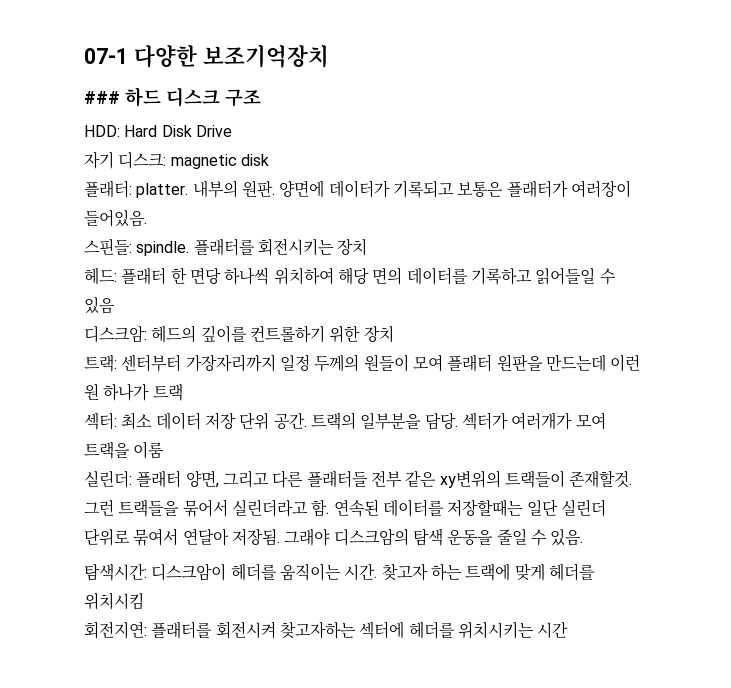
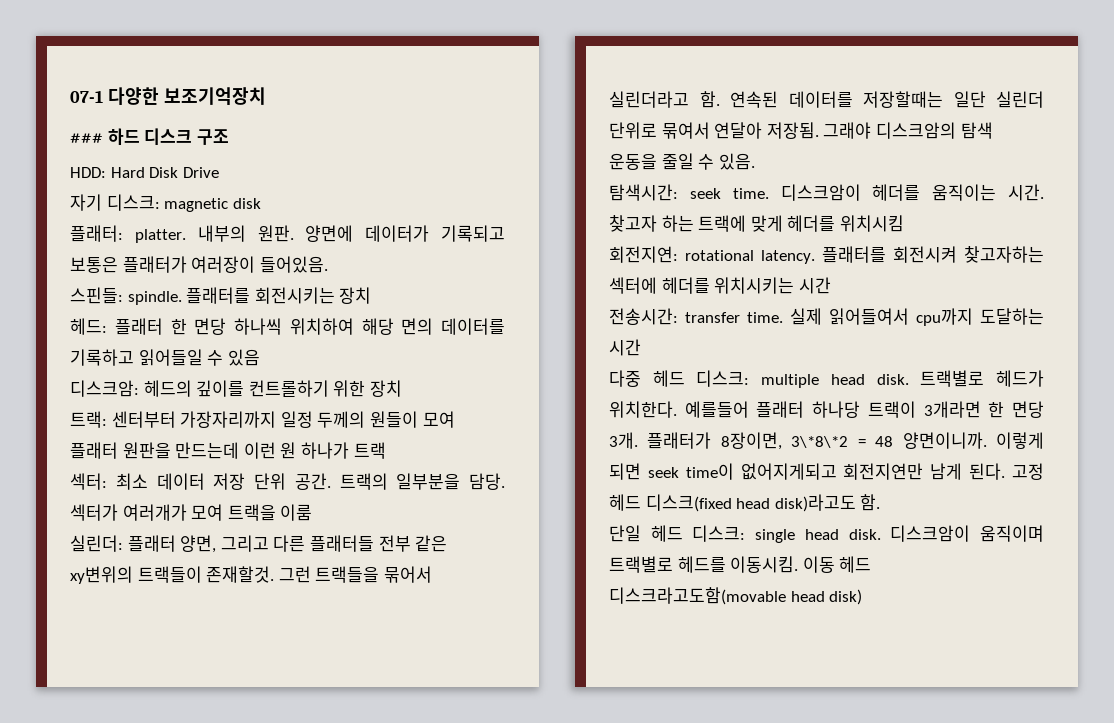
- 탐색시간: 디스크암이 헤더를 움직이는 시간.
+ 탐색시간: seek time. 디스크암이 헤더를 움직이는 시간.
- 회전지연: 플래터를 회전시켜 찾고자하는 섹터에 헤더를 위치시키는 시간
+ 회전지연: rotational latency. 플래터를 회전시켜 찾고자하는 섹터에 헤더를 위치시키는 시간
+ 전송시간: transfer time. 실제 읽어들여서 cpu까지 도달하는 시간
+ 다중 헤드 디스크: multiple head disk. 트랙별로 헤드가 위치한다. 예를들어 플래터 하나당 트랙이 3개라면 한 면당 3개. 플래터가 8장이면, 3\*8\*2 = 48 양면이니까. 이렇게 되면 seek time이 없어지게되고 회전지연만 남게 된다. 고정 헤드 디스크(fixed head disk)라고도 함.
+ 단일 헤드 디스크: single head disk. 디스크암이 움직이며 트랙별로 헤드를 이동시킴. 이동 헤드 디스크라고도함(movable head disk)

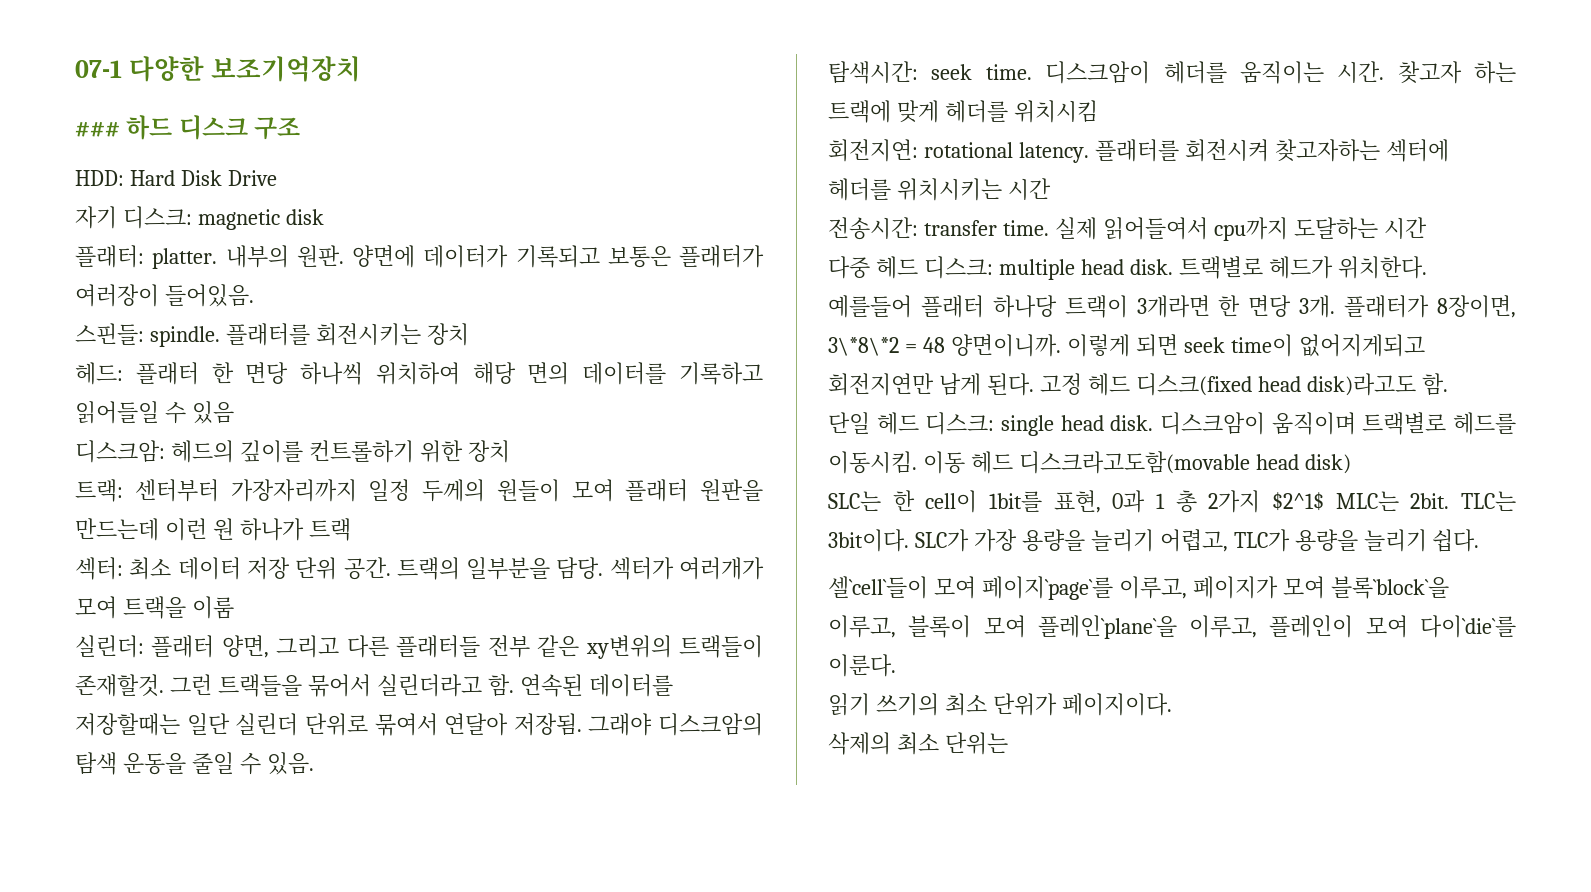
+ SLC는 한 cell이 1bit를 표현, 0과 1 총 2가지 $2^1$ MLC는 2bit. TLC는 3bit이다. SLC가 가장 용량을 늘리기 어렵고, TLC가 용량을 늘리기 쉽다.
+ 셀`cell`들이 모여 페이지`page`를 이루고, 페이지가 모여 블록`block`을 이루고, 블록이 모여 플레인`plane`을 이루고, 플레인이 모여 다이`die`를 이룬다.
+ 읽기 쓰기의 최소 단위가 페이지이다.
+ 삭제의 최소 단위는

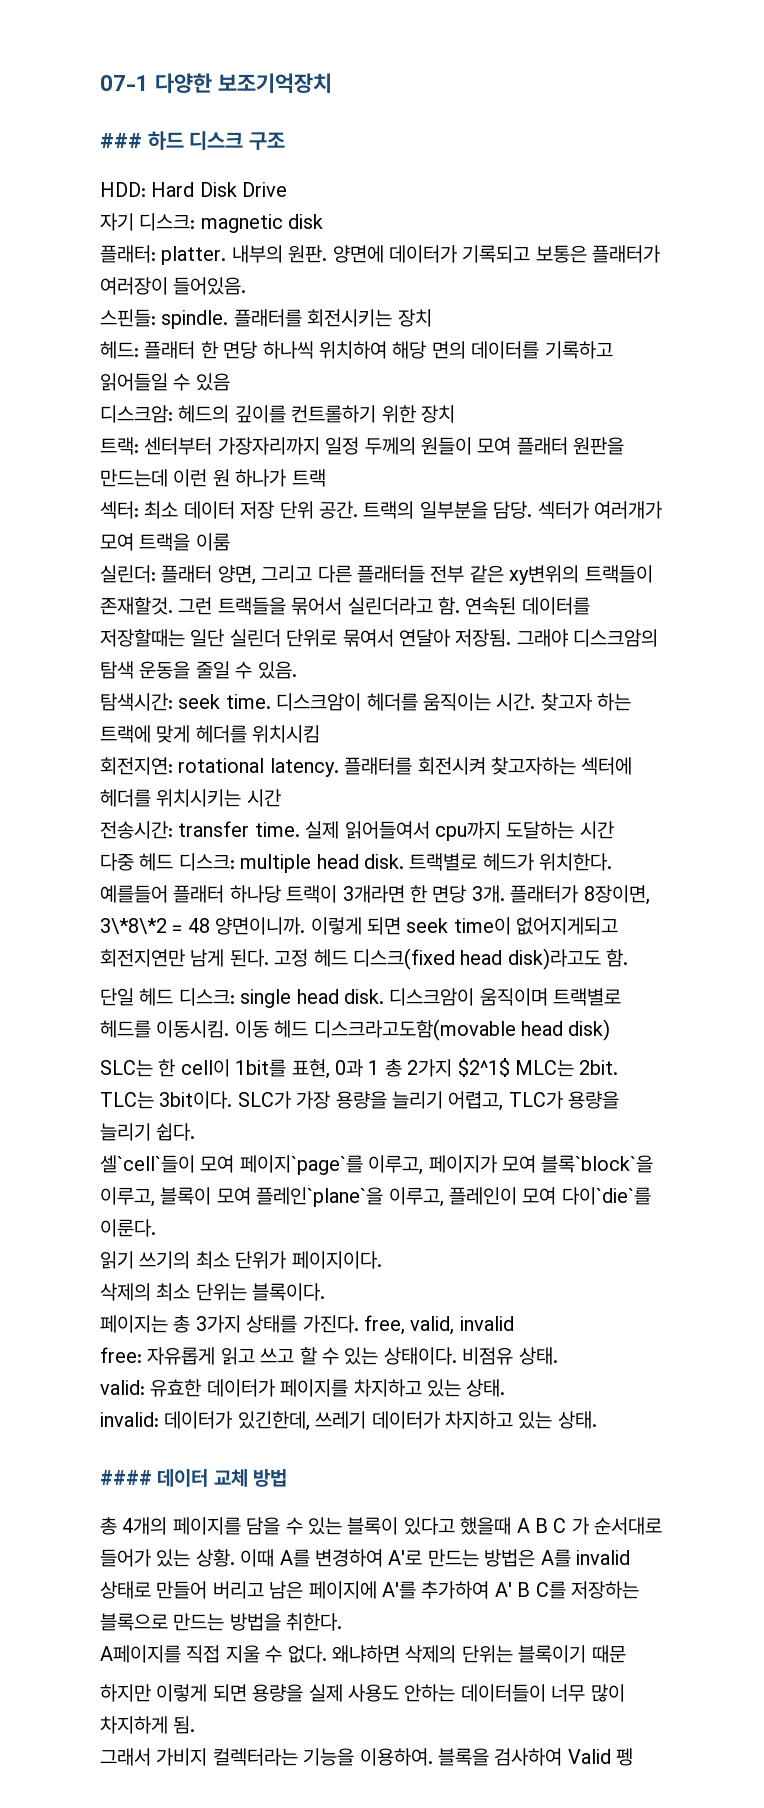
- 삭제의 최소 단위는
+ 삭제의 최소 단위는 블록이다.
+ 페이지는 총 3가지 상태를 가진다. free, valid, invalid
+ free: 자유롭게 읽고 쓰고 할 수 있는 상태이다. 비점유 상태.
+ valid: 유효한 데이터가 페이지를 차지하고 있는 상태.
+ invalid: 데이터가 있긴한데, 쓰레기 데이터가 차지하고 있는 상태.
+ #### 데이터 교체 방법
+ 총 4개의 페이지를 담을 수 있는 블록이 있다고 했을때 A B C 가 순서대로 들어가 있는 상황. 이때 A를 변경하여 A'로 만드는 방법은 A를 invalid 상태로 만들어 버리고 남은 페이지에 A'를 추가하여 A' B C를 저장하는 블록으로 만드는 방법을 취한다.
+ A페이지를 직접 지울 수 없다. 왜냐하면 삭제의 단위는 블록이기 때문
+ 하지만 이렇게 되면 용량을 실제 사용도 안하는 데이터들이 너무 많이 차지하게 됨.
+ 그래서 가비지 컬렉터라는 기능을 이용하여. 블록을 검사하여 Valid 펭

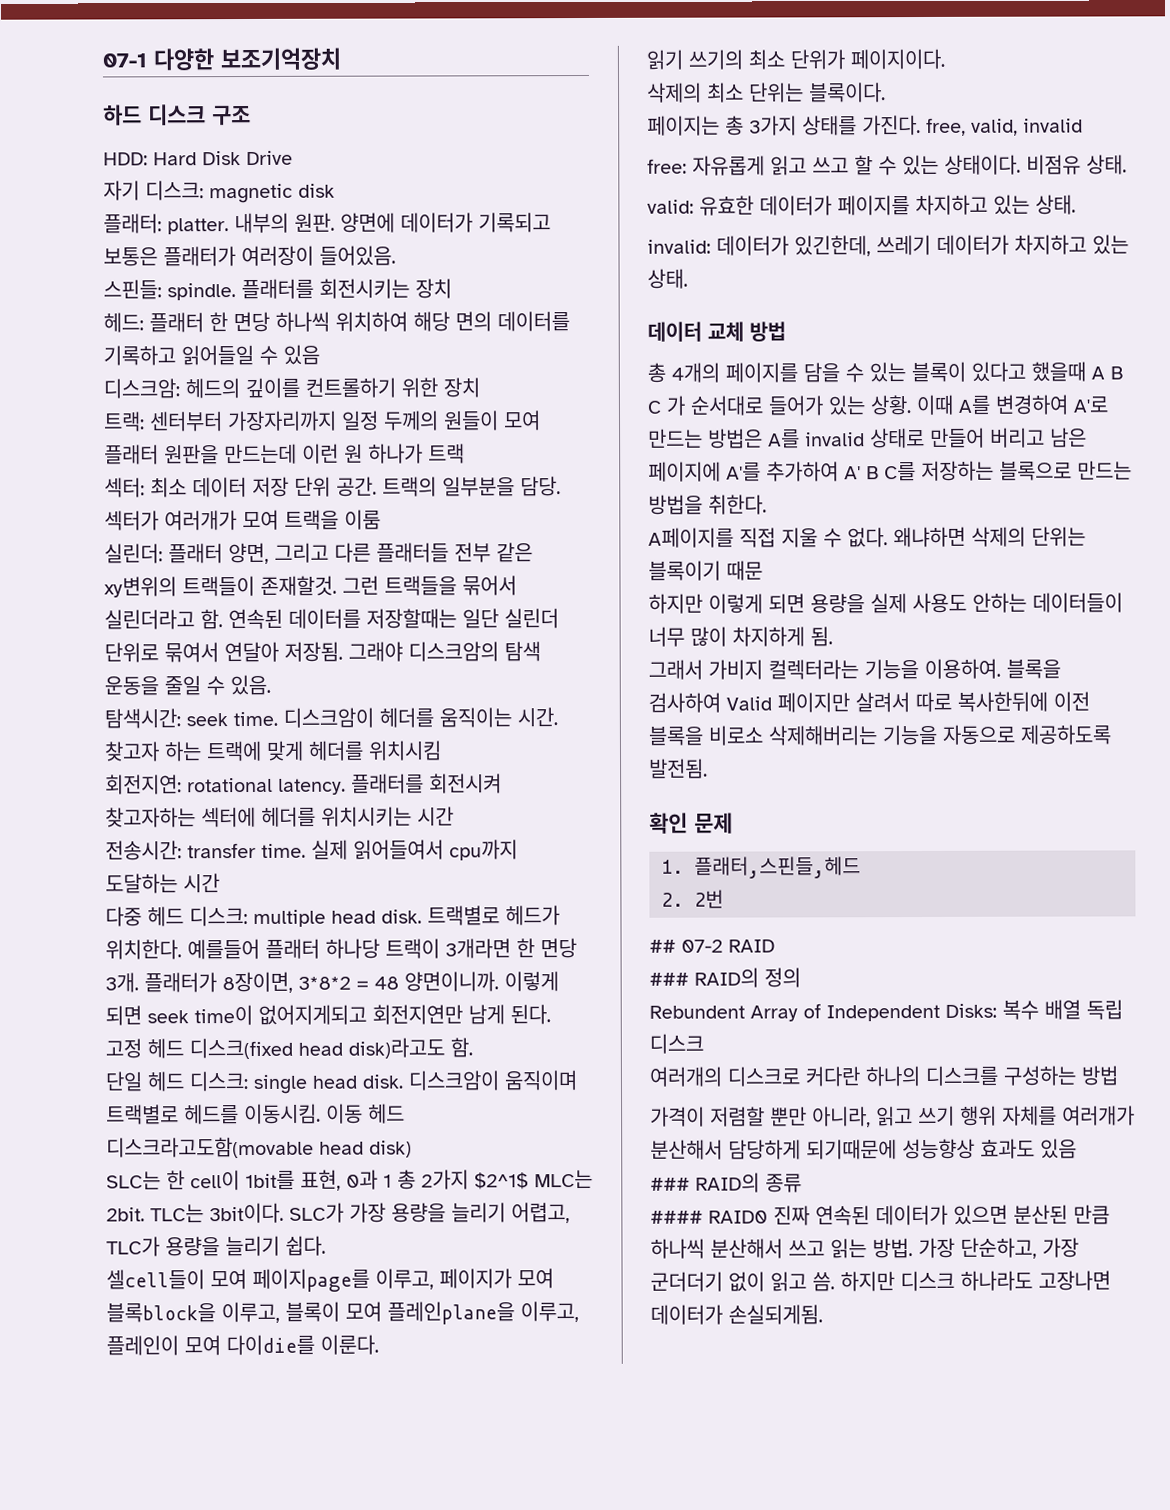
- ### 하드 디스크 구조
+ 하드 디스크 구조
- 플래터가 8장이면, 3\*8\*2 = 48 양면이니까.
+ 플래터가 8장이면, 3*8*2 = 48 양면이니까.
- 셀`cell`들이 모여 페이지`page`를 이루고, 페이지가 모여 블록`block`을 이루고, 블록이 모여 플레인`plane`을 이루고, 플레인이 모여 다이`die`를 이룬다.
+ 셀cell들이 모여 페이지page를 이루고, 페이지가 모여 블록block을 이루고, 블록이 모여 플레인plane을 이루고, 플레인이 모여 다이die를 이룬다.
- #### 데이터 교체 방법
+ 데이터 교체 방법
- 블록을 검사하여 Valid 펭
+ 블록을 검사하여 Valid 페이지만 살려서 따로 복사한뒤에 이전 블록을 비로소 삭제해버리는 기능을 자동으로 제공하도록 발전됨.
+ 확인 문제
+ 1. 플래터,스핀들,헤드
+ 2. 2번
+ ## 07-2 RAID
+ ### RAID의 정의
+ Rebundent Array of Independent Disks: 복수 배열 독립 디스크
+ 여러개의 디스크로 커다란 하나의 디스크를 구성하는 방법
+ 가격이 저렴할 뿐만 아니라, 읽고 쓰기 행위 자체를 여러개가 분산해서 담당하게 되기때문에 성능향상 효과도 있음
+ ### RAID의 종류
+ #### RAID0 진짜 연속된 데이터가 있으면 분산된 만큼 하나씩 분산해서 쓰고 읽는 방법. 가장 단순하고, 가장 군더더기 없이 읽고 씀. 하지만 디스크 하나라도 고장나면 데이터가 손실되게됨.

